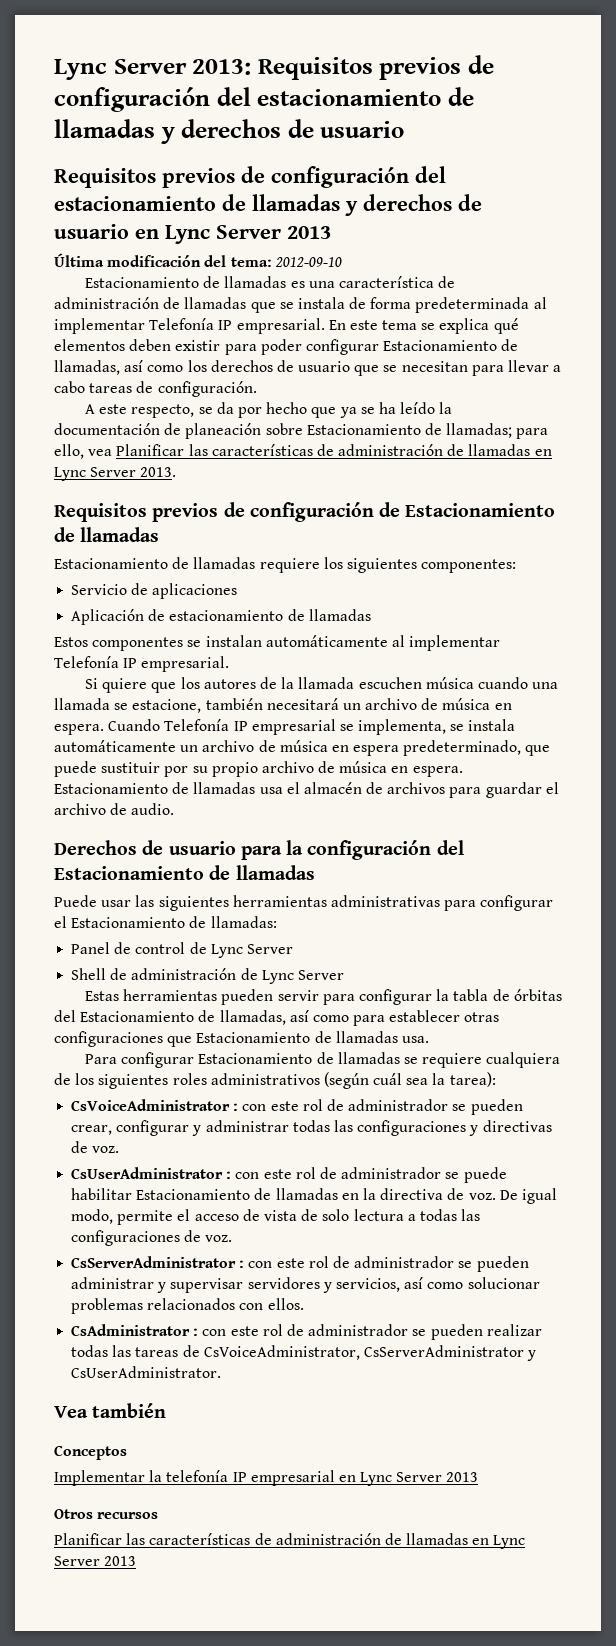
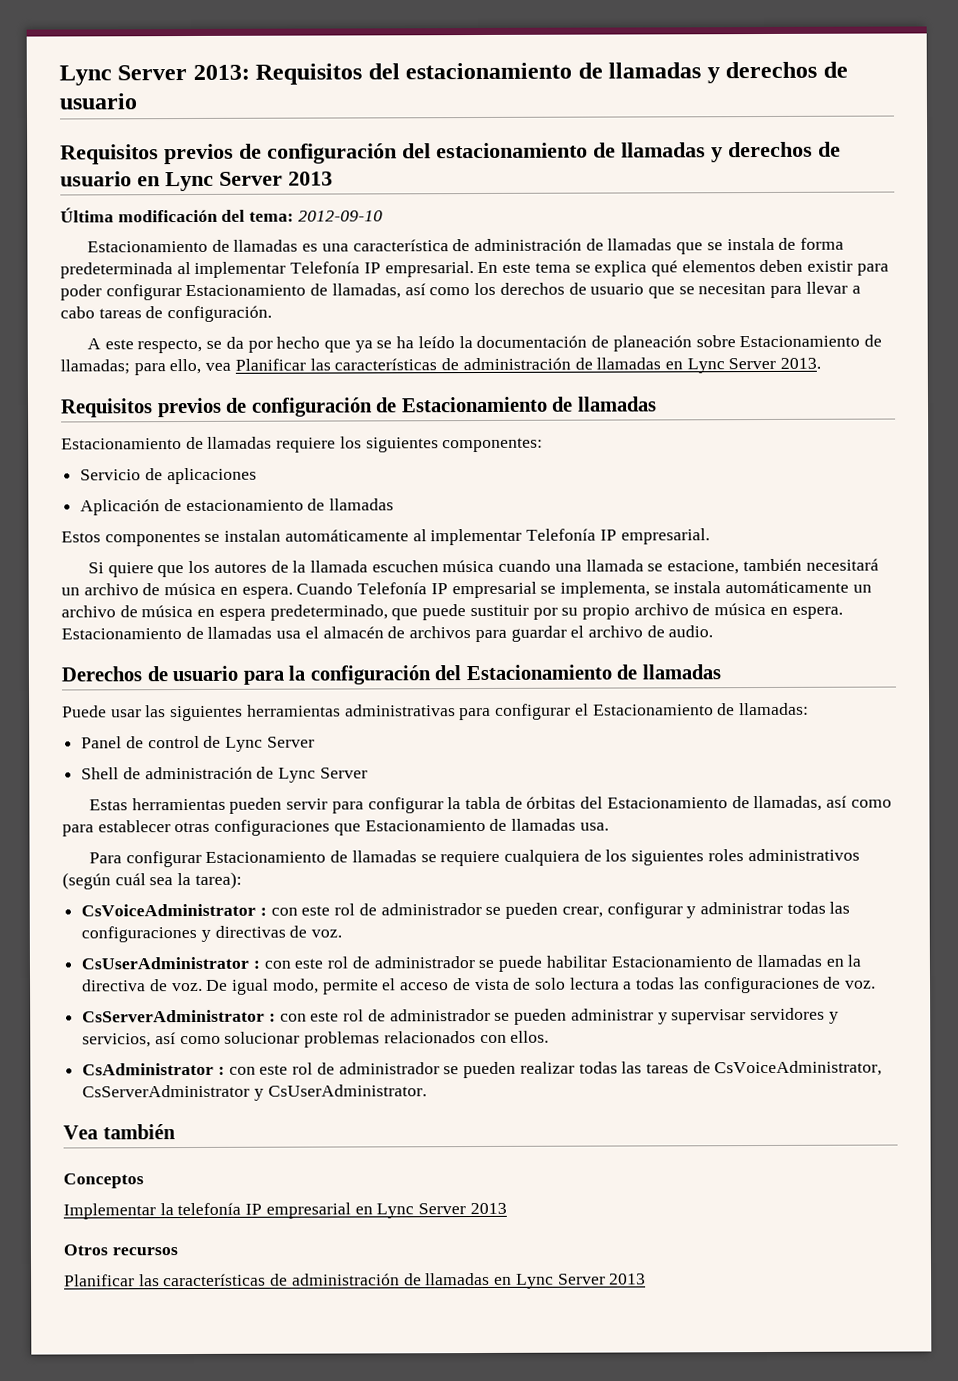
- Lync Server 2013: Requisitos previos de configuración del estacionamiento de llamadas y derechos de usuario
+ Lync Server 2013: Requisitos del estacionamiento de llamadas y derechos de usuario

